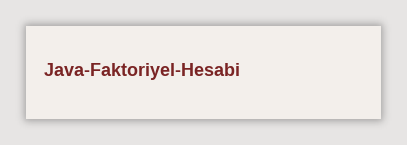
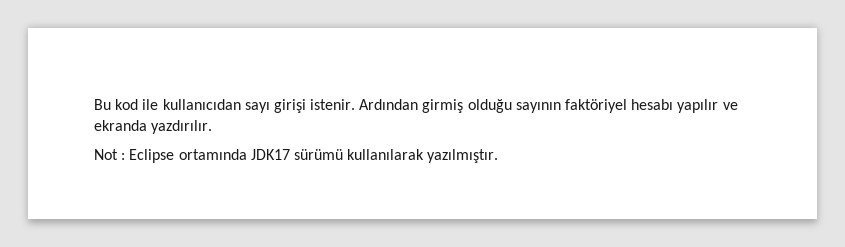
- Java-Faktoriyel-Hesabi
+ Bu kod ile kullanıcıdan sayı girişi istenir. Ardından girmiş olduğu sayının faktöriyel hesabı yapılır ve ekranda yazdırılır.
+ Not : Eclipse ortamında JDK17 sürümü kullanılarak yazılmıştır.

